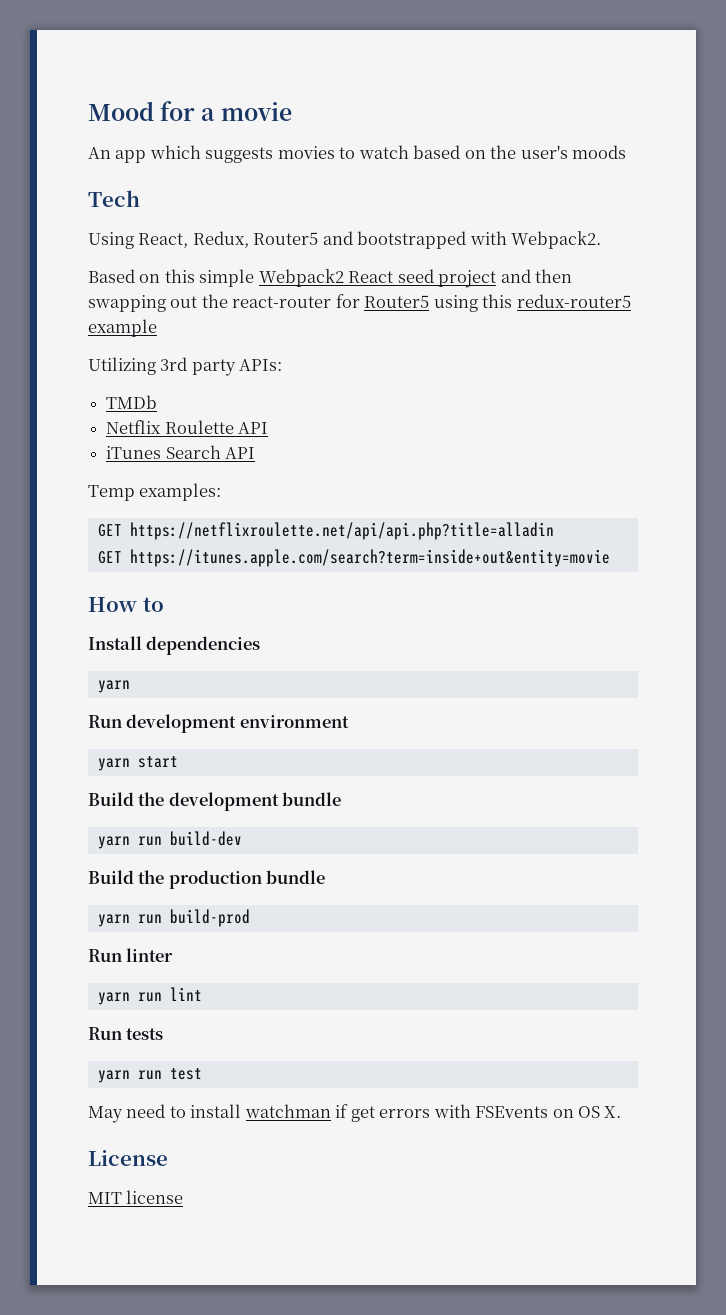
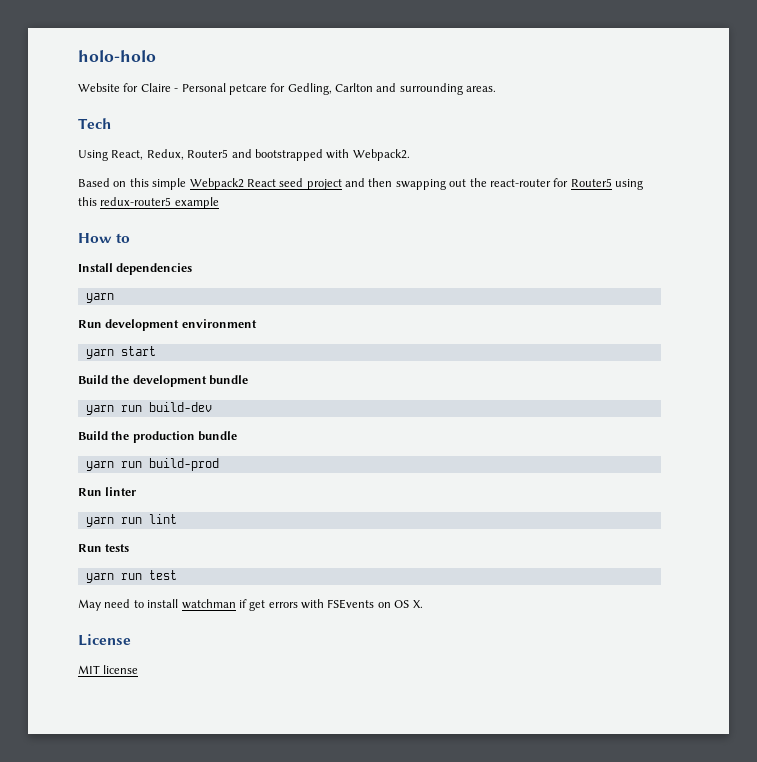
- Mood for a movie
- An app which suggests movies to watch based on the user's moods
+ holo-holo
+ Website for Claire - Personal petcare for Gedling, Carlton and surrounding areas.
- Utilizing 3rd party APIs:
- TMDb
- Netflix Roulette API
- iTunes Search API
- Temp examples:
- GET https://netflixroulette.net/api/api.php?title=alladin
- GET https://itunes.apple.com/search?term=inside+out&entity=movie

